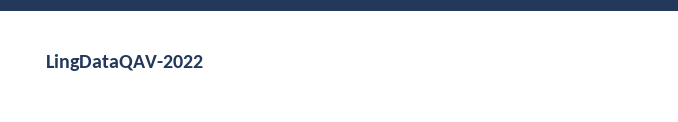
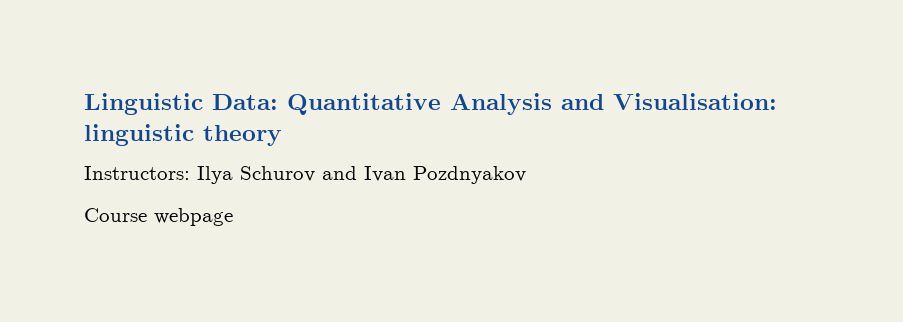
- LingDataQAV-2022
+ Linguistic Data: Quantitative Analysis and Visualisation: linguistic theory
+ Instructors: Ilya Schurov and Ivan Pozdnyakov
+ Course webpage

